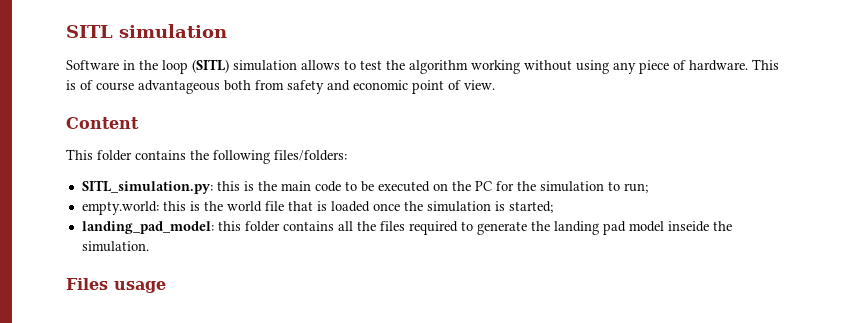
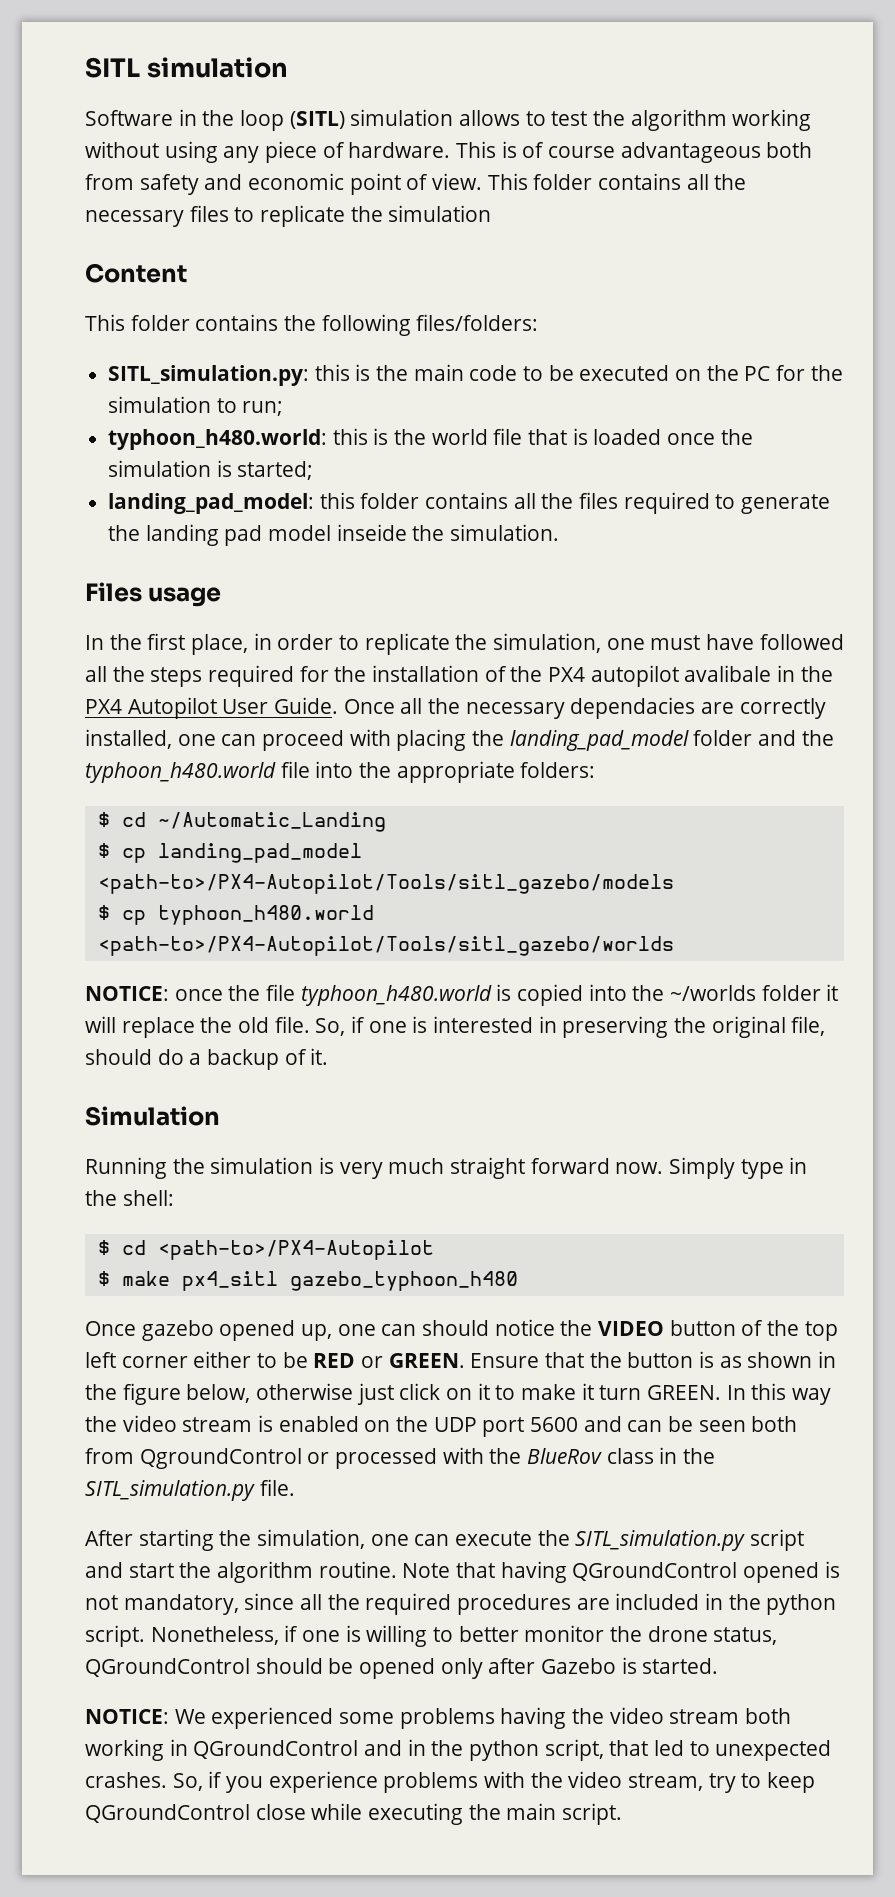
+ This folder contains all the necessary files to replicate the simulation
- empty.world: this is the world file that is loaded once the simulation is started;
+ typhoon_h480.world: this is the world file that is loaded once the simulation is started;
+ In the first place, in order to replicate the simulation, one must have followed all the steps required for the installation of the PX4 autopilot avalibale in the PX4 Autopilot User Guide. Once all the necessary dependacies are correctly installed, one can proceed with placing the landing_pad_model folder and the typhoon_h480.world file into the appropriate folders:
+ $ cd ~/Automatic_Landing
+ $ cp landing_pad_model <path-to>/PX4-Autopilot/Tools/sitl_gazebo/models
+ $ cp typhoon_h480.world <path-to>/PX4-Autopilot/Tools/sitl_gazebo/worlds
+ NOTICE: once the file typhoon_h480.world is copied into the ~/worlds folder it will replace the old file. So, if one is interested in preserving the original file, should do a backup of it.
+ Simulation
+ Running the simulation is very much straight forward now. Simply type in the shell:
+ $ cd <path-to>/PX4-Autopilot
+ $ make px4_sitl gazebo_typhoon_h480
+ Once gazebo opened up, one can should notice the VIDEO button of the top left corner either to be RED or GREEN. Ensure that the button is as shown in the figure below, otherwise just click on it to make it turn GREEN. In this way the video stream is enabled on the UDP port 5600 and can be seen both from QgroundControl or processed with the BlueRov class in the SITL_simulation.py file.
+ After starting the simulation, one can execute the SITL_simulation.py script and start the algorithm routine. Note that having QGroundControl opened is not mandatory, since all the required procedures are included in the python script. Nonetheless, if one is willing to better monitor the drone status, QGroundControl should be opened only after Gazebo is started.
+ NOTICE: We experienced some problems having the video stream both working in QGroundControl and in the python script, that led to unexpected crashes. So, if you experience problems with the video stream, try to keep QGroundControl close while executing the main script.

